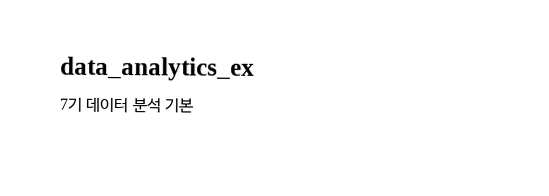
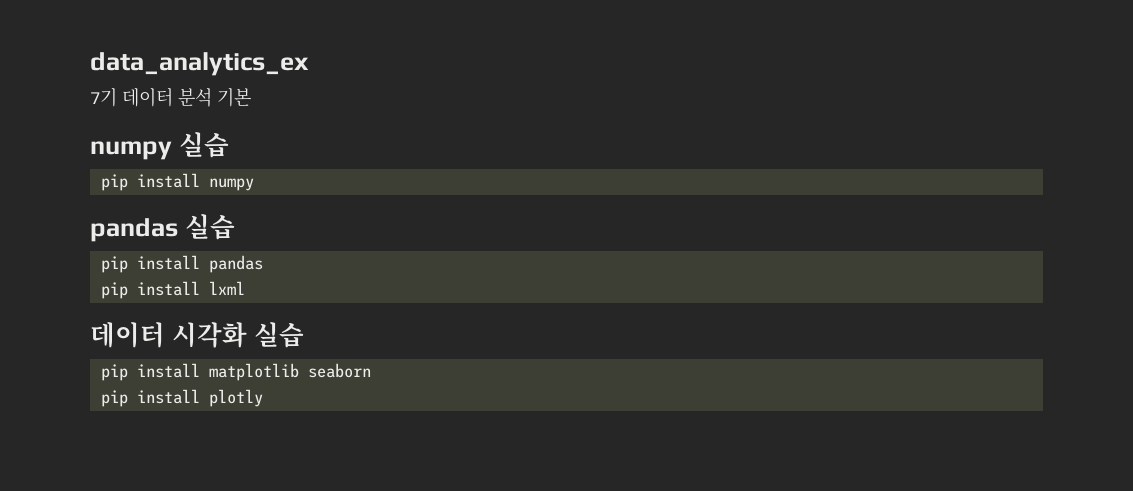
+ numpy 실습
+ pip install numpy
+ pandas 실습
+ pip install pandas
+ pip install lxml
+ 데이터 시각화 실습
+ pip install matplotlib seaborn
+ pip install plotly

